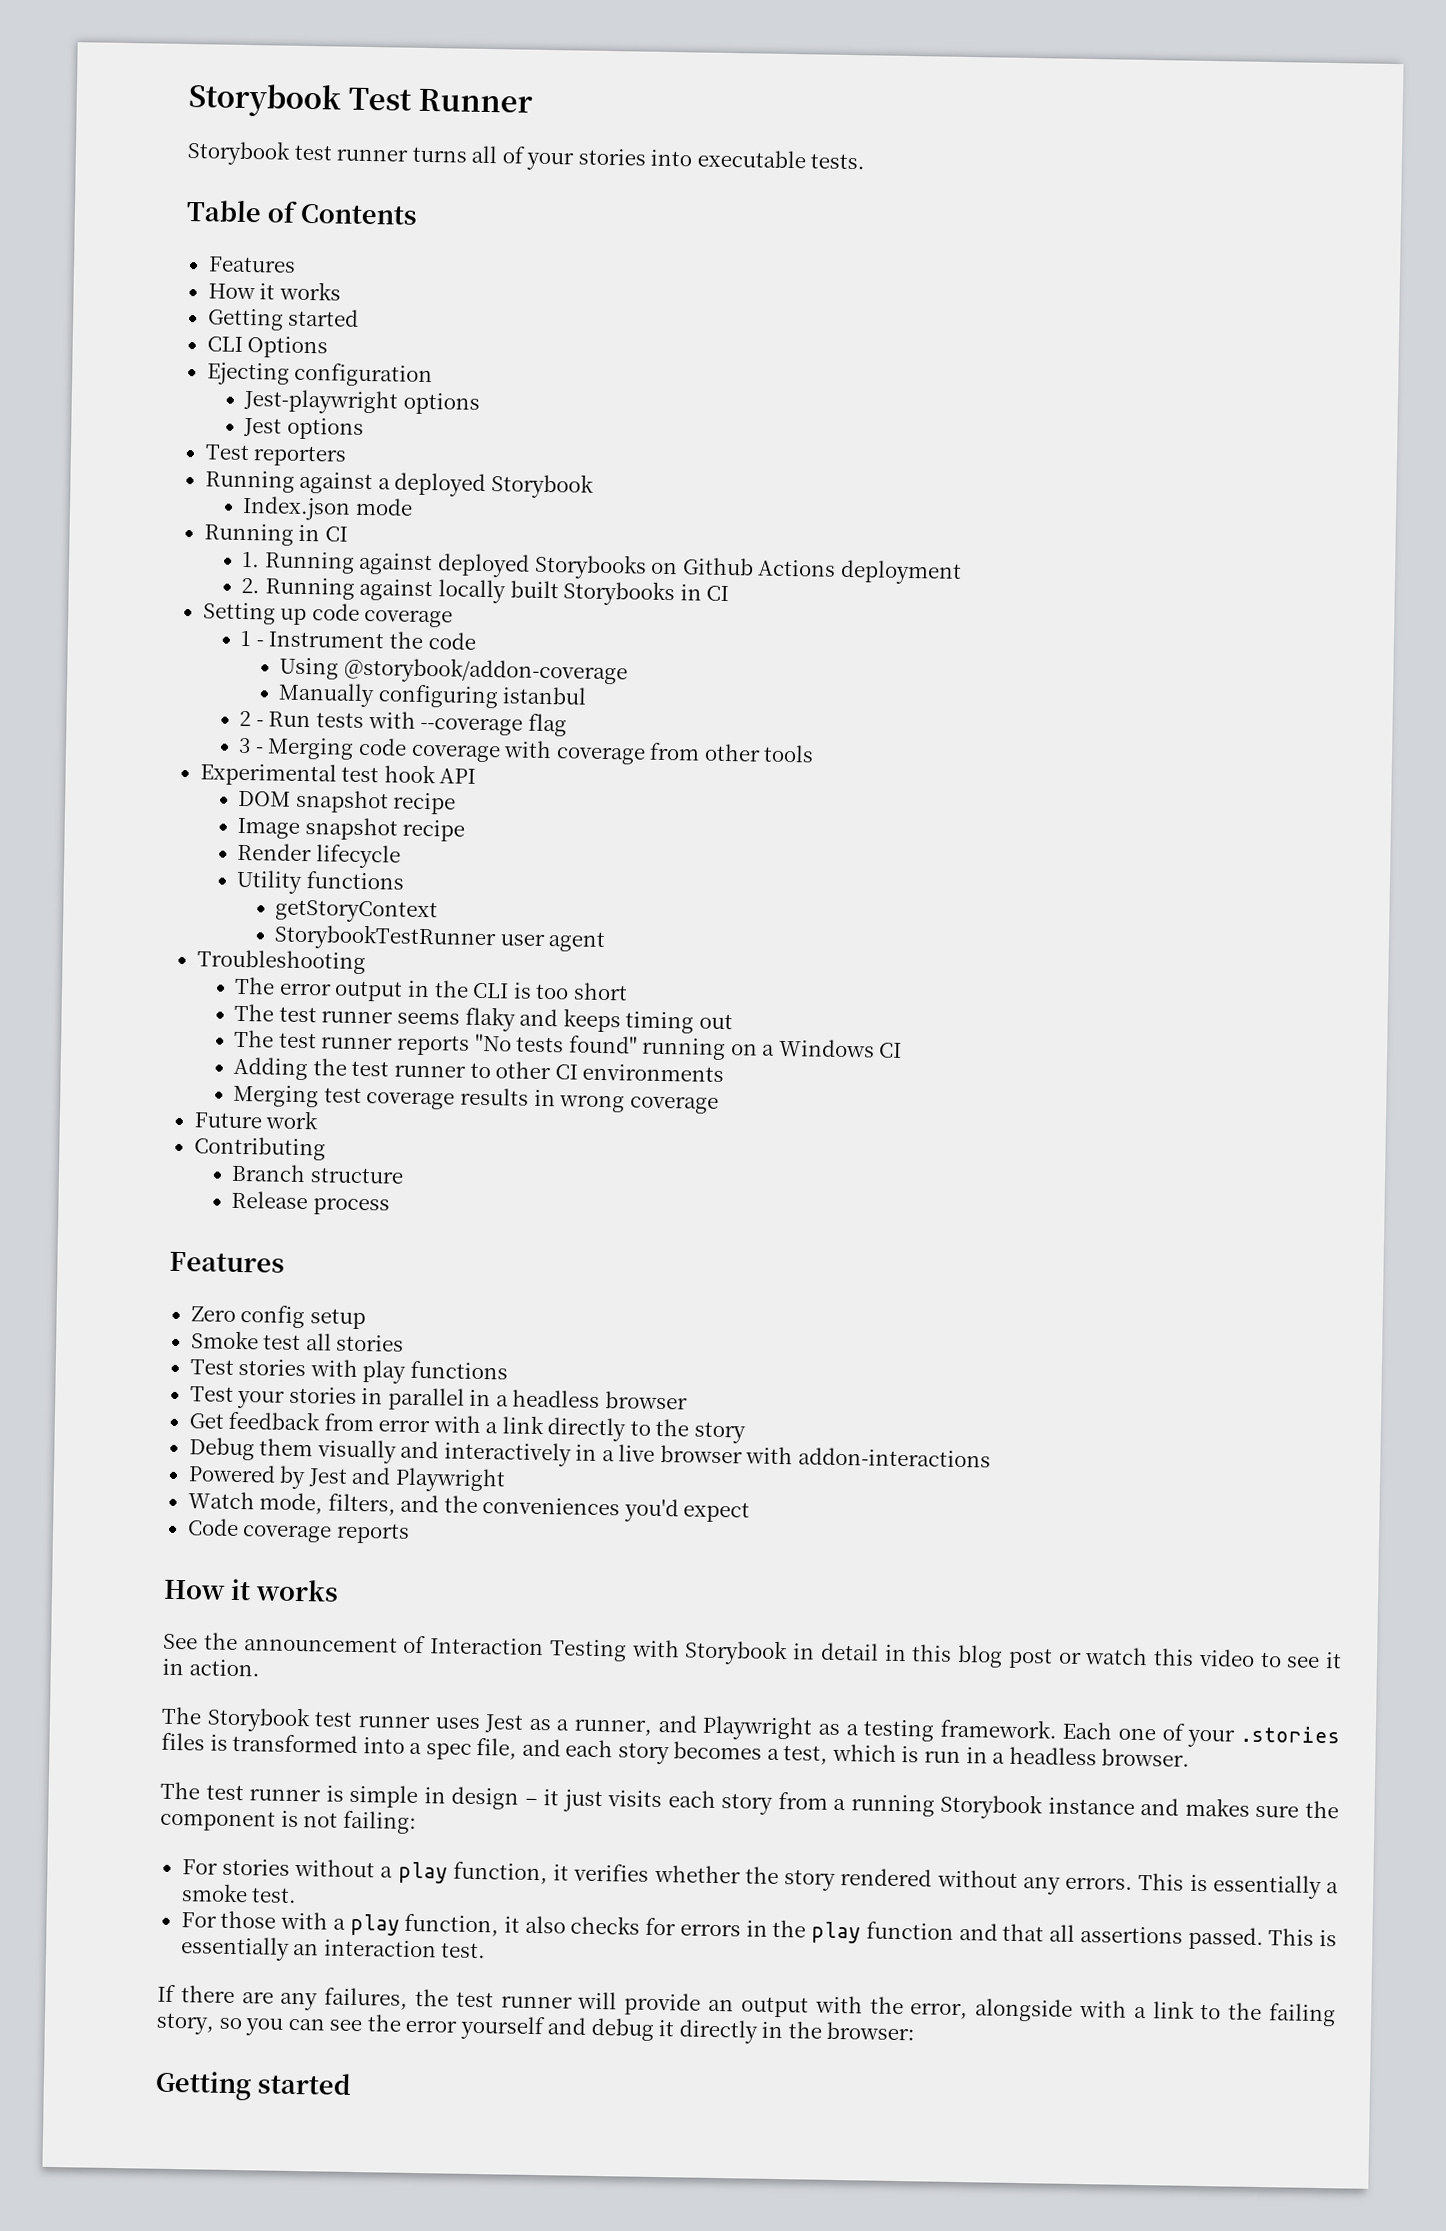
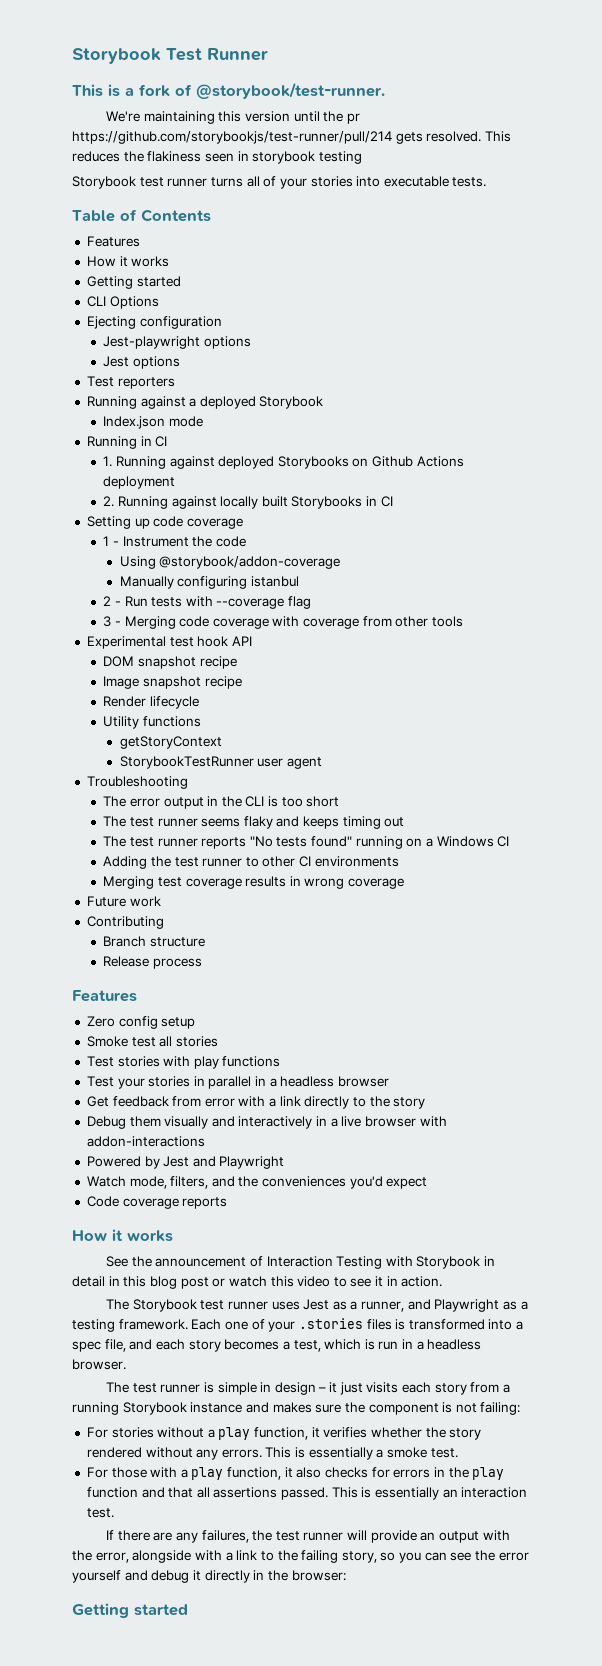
+ This is a fork of @storybook/test-runner.
+ We're maintaining this version until the pr https://github.com/storybookjs/test-runner/pull/214 gets resolved. This reduces the flakiness seen in storybook testing

